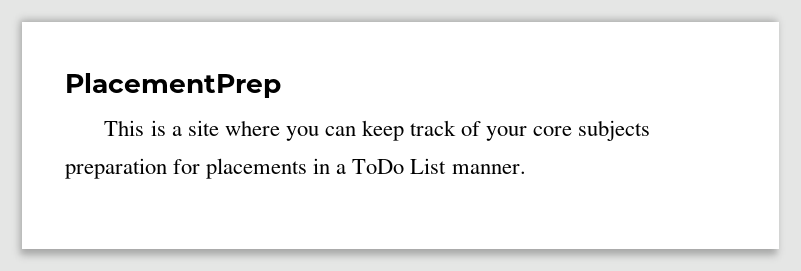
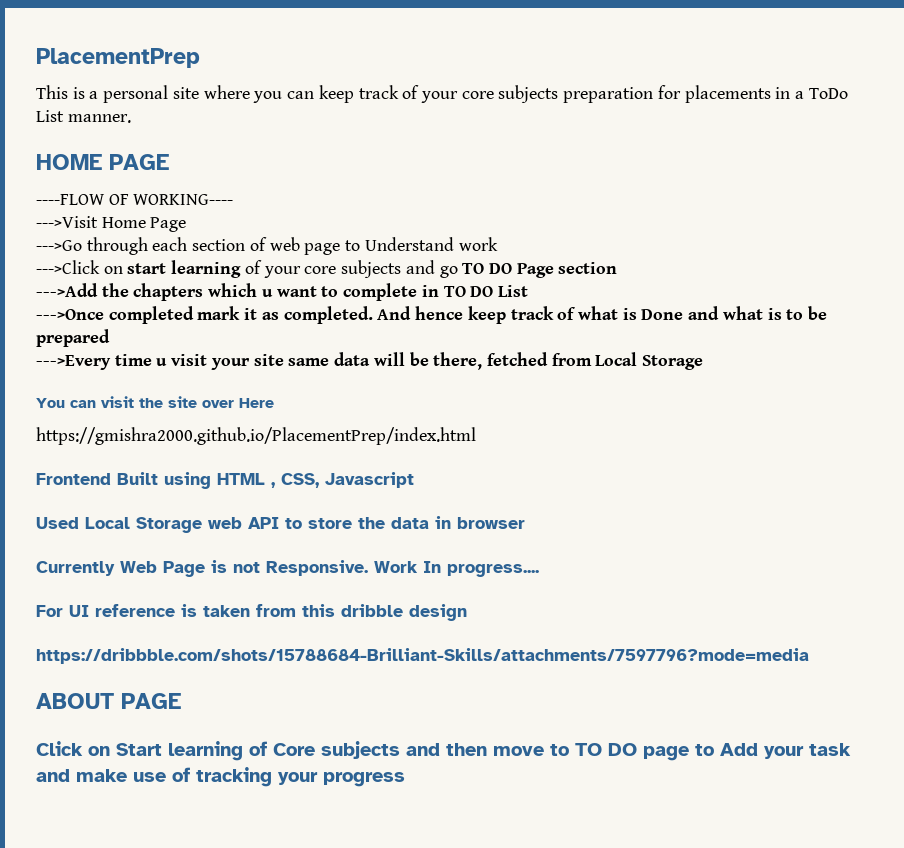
- This is a site where you can keep track of your core subjects preparation for placements in a ToDo List manner.
+ This is a personal site where you can keep track of your core subjects preparation for placements in a ToDo List manner.
+ HOME PAGE
+ ----FLOW OF WORKING----
+ --->Visit Home Page
+ --->Go through each section of web page to Understand work
+ --->Click on start learning of your core subjects and go TO DO Page section
+ --->Add the chapters which u want to complete in TO DO List
+ --->Once completed mark it as completed. And hence keep track of what is Done and what is to be prepared
+ --->Every time u visit your site same data will be there, fetched from Local Storage
+ You can visit the site over Here
+ https://gmishra2000.github.io/PlacementPrep/index.html
+ Frontend Built using HTML , CSS, Javascript
+ Used Local Storage web API to store the data in browser
+ Currently Web Page is not Responsive. Work In progress....
+ For UI reference is taken from this dribble design
+ https://dribbble.com/shots/15788684-Brilliant-Skills/attachments/7597796?mode=media
+ ABOUT PAGE
+ Click on Start learning of Core subjects and then move to TO DO page to Add your task and make use of tracking your progress

